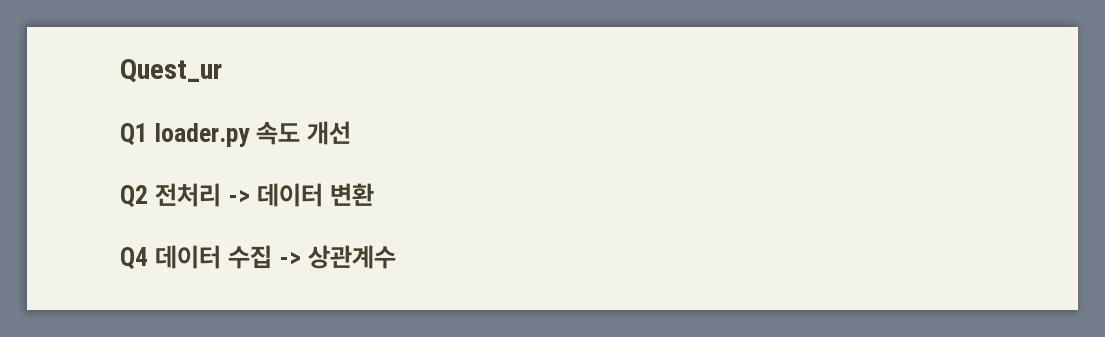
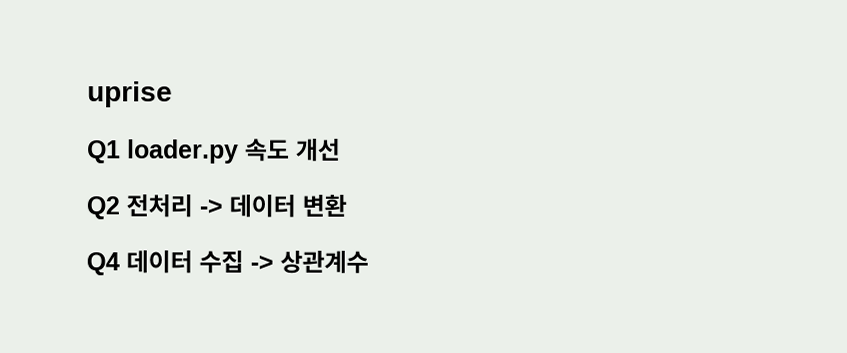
- Quest_ur
+ uprise

